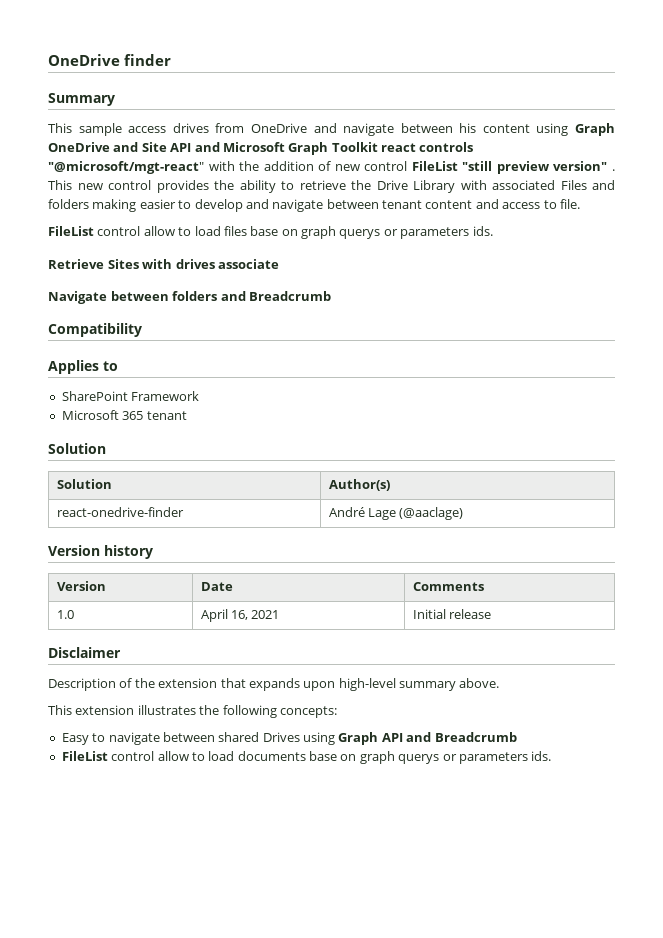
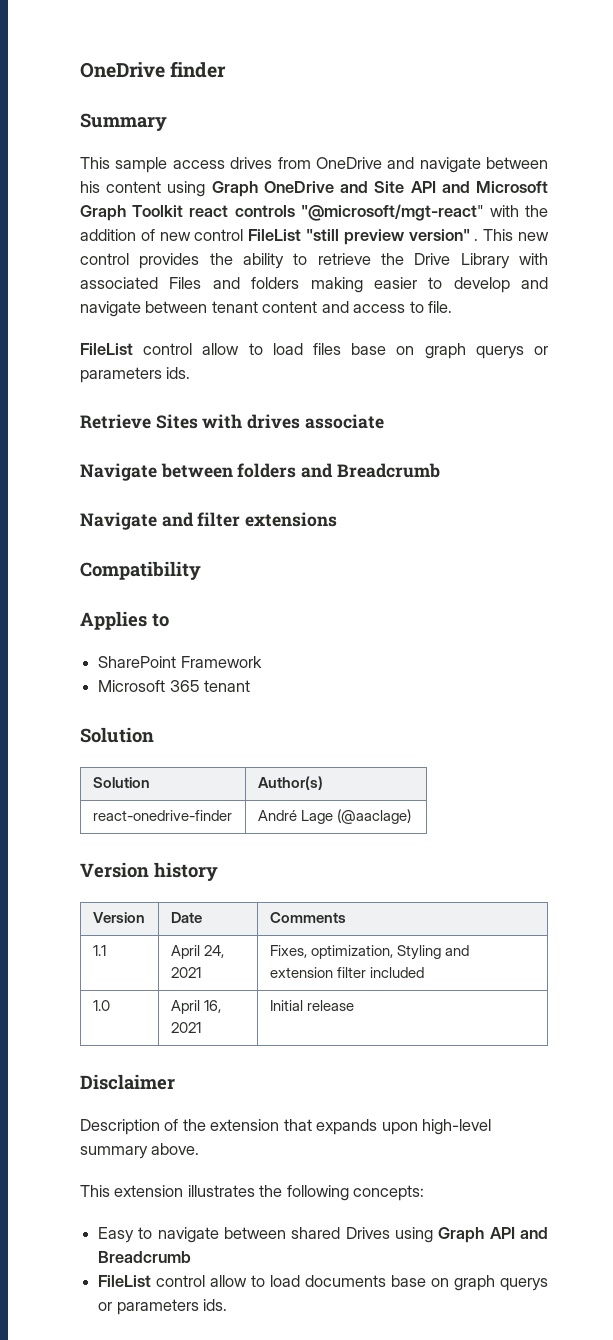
+ Navigate and filter extensions
+ 1.1 | April 24, 2021 | Fixes, optimization, Styling and extension filter included

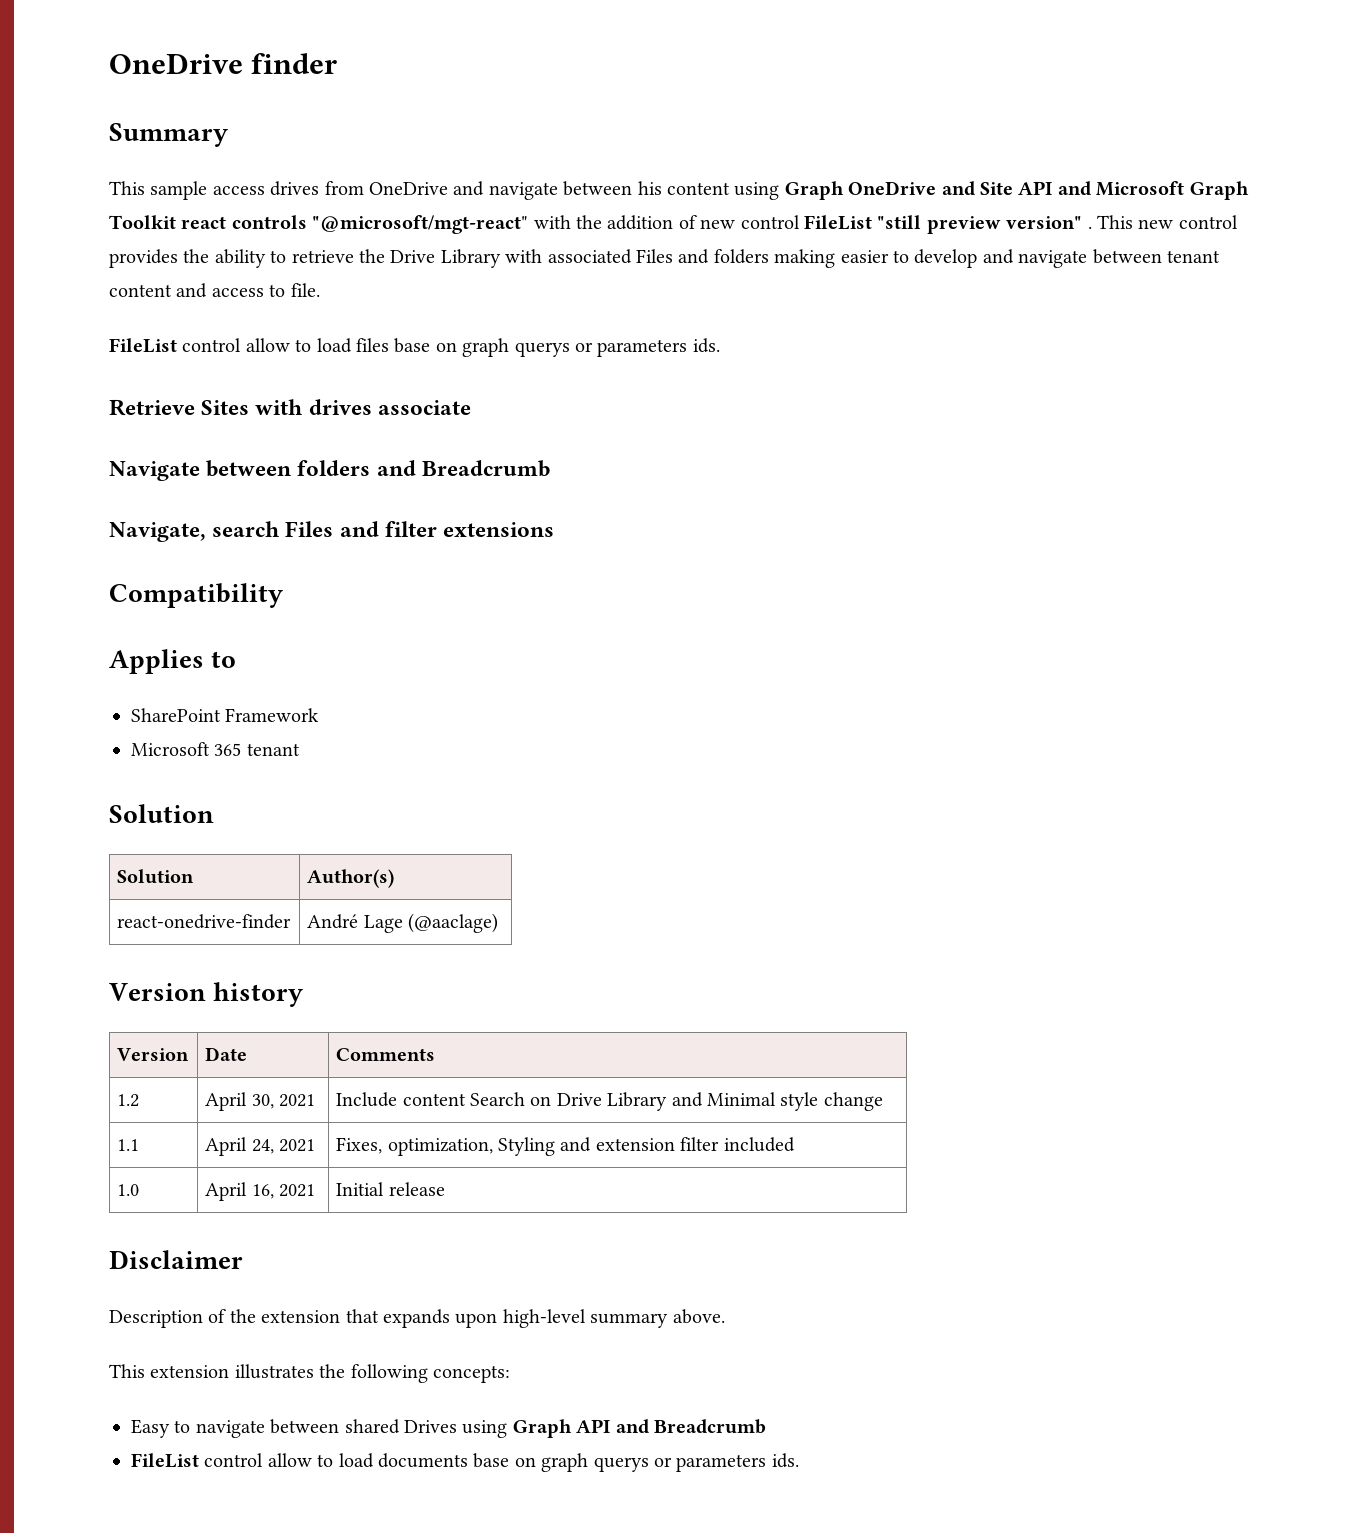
- Navigate and filter extensions
+ Navigate, search Files and filter extensions
+ 1.2 | April 30, 2021 | Include content Search on Drive Library and Minimal style change

